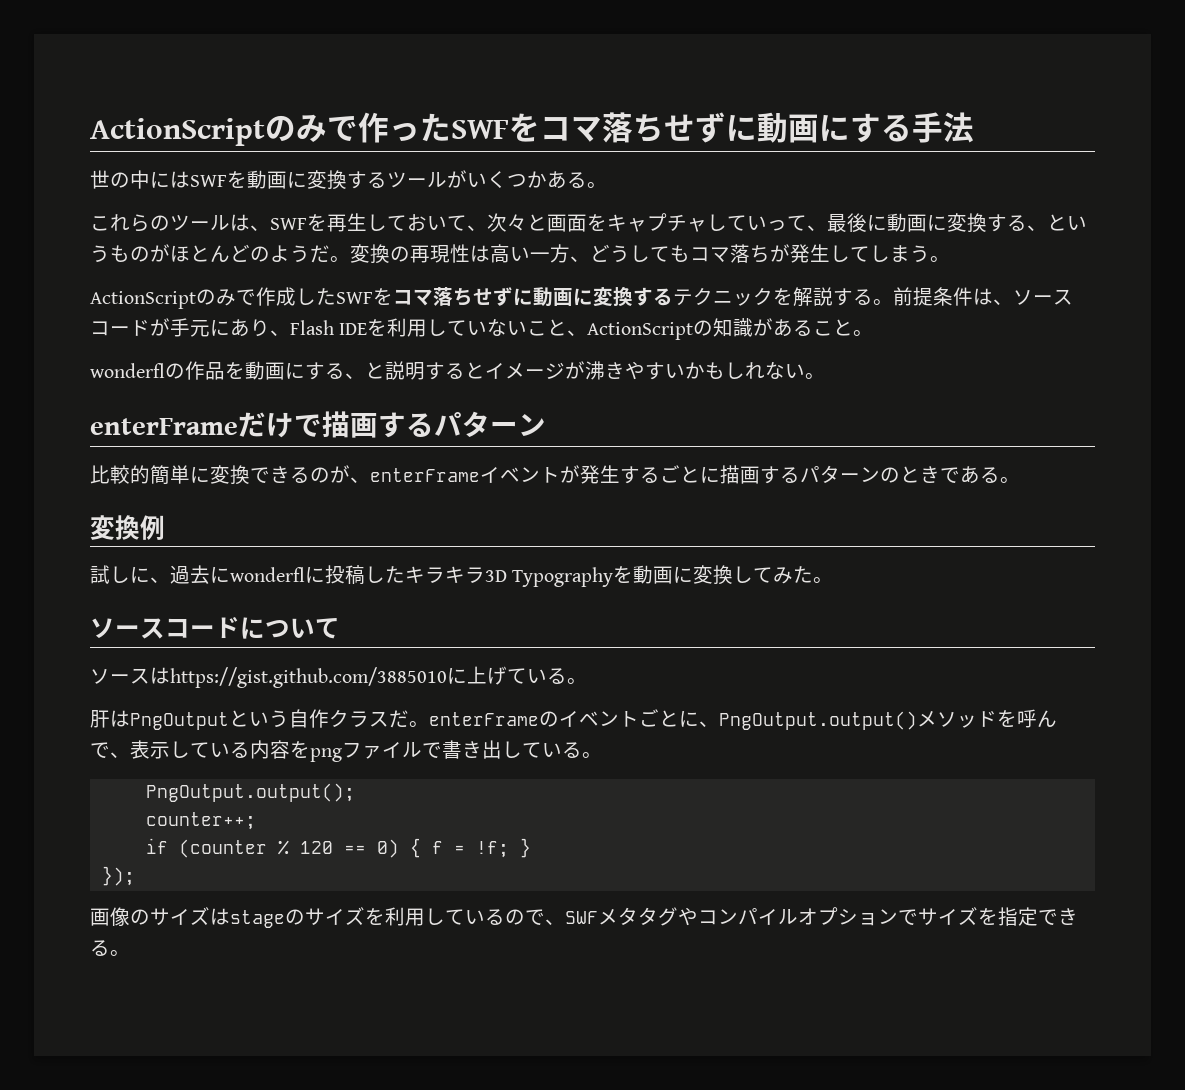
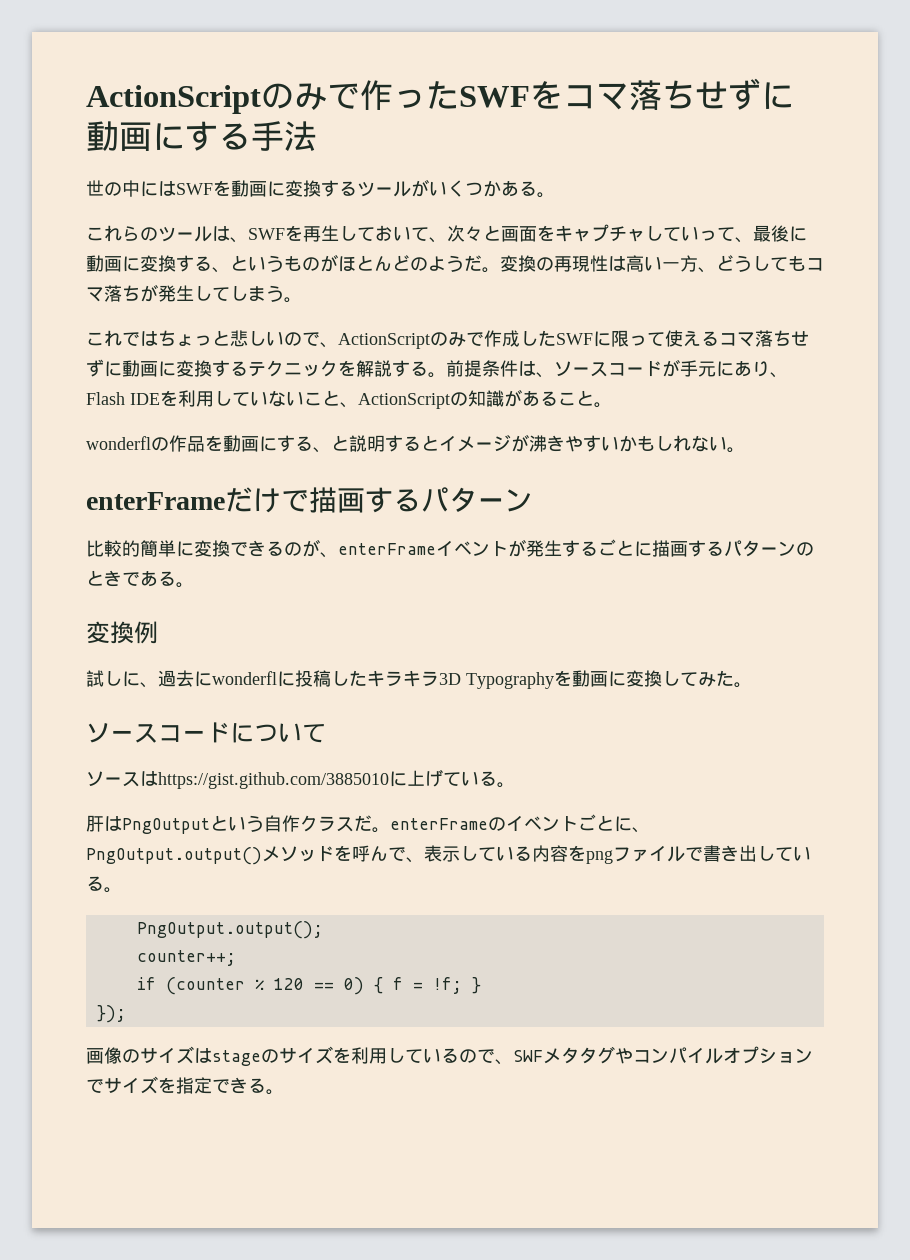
- ActionScriptのみで作成したSWFをコマ落ちせずに動画に変換するテクニックを解説する。
+ これではちょっと悲しいので、ActionScriptのみで作成したSWFに限って使えるコマ落ちせずに動画に変換するテクニックを解説する。

